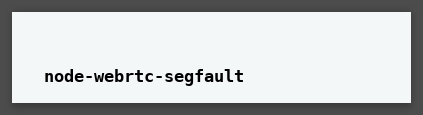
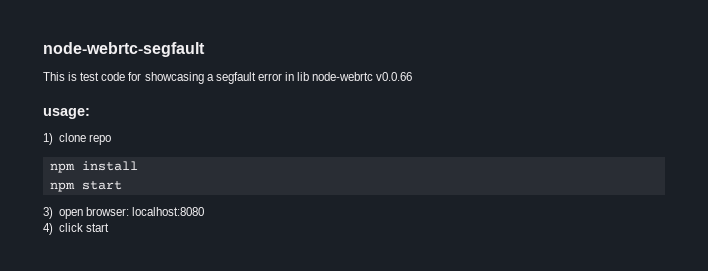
+ This is test code for showcasing a segfault error in lib node-webrtc v0.0.66
+ usage:
+ 1) clone repo
+ npm install
+ npm start
+ 3) open browser: localhost:8080
+ 4) click start

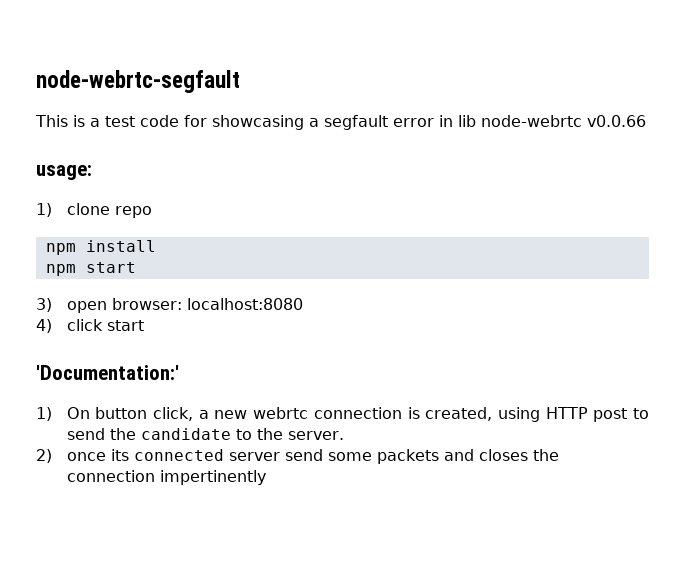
- This is test code for showcasing a segfault error in lib node-webrtc v0.0.66
+ This is a test code for showcasing a segfault error in lib node-webrtc v0.0.66
+ 'Documentation:'
+ 1) On button click, a new webrtc connection is created, using HTTP post to send the candidate to the server.
+ 2) once its connected server send some packets and closes the connection impertinently

